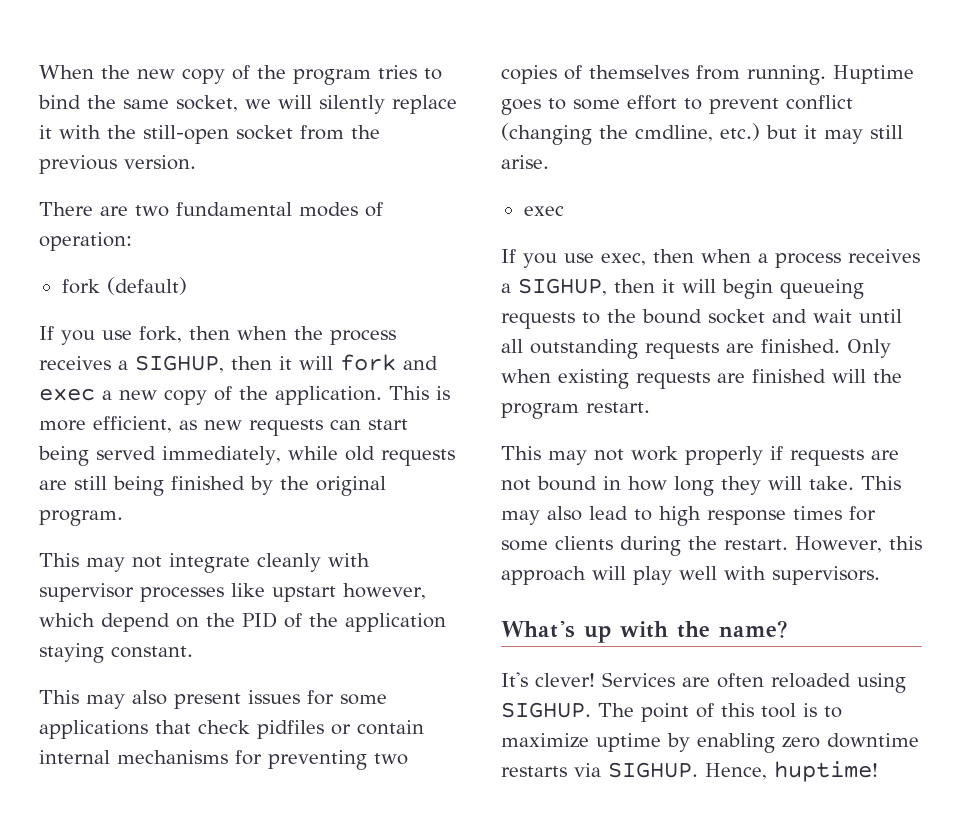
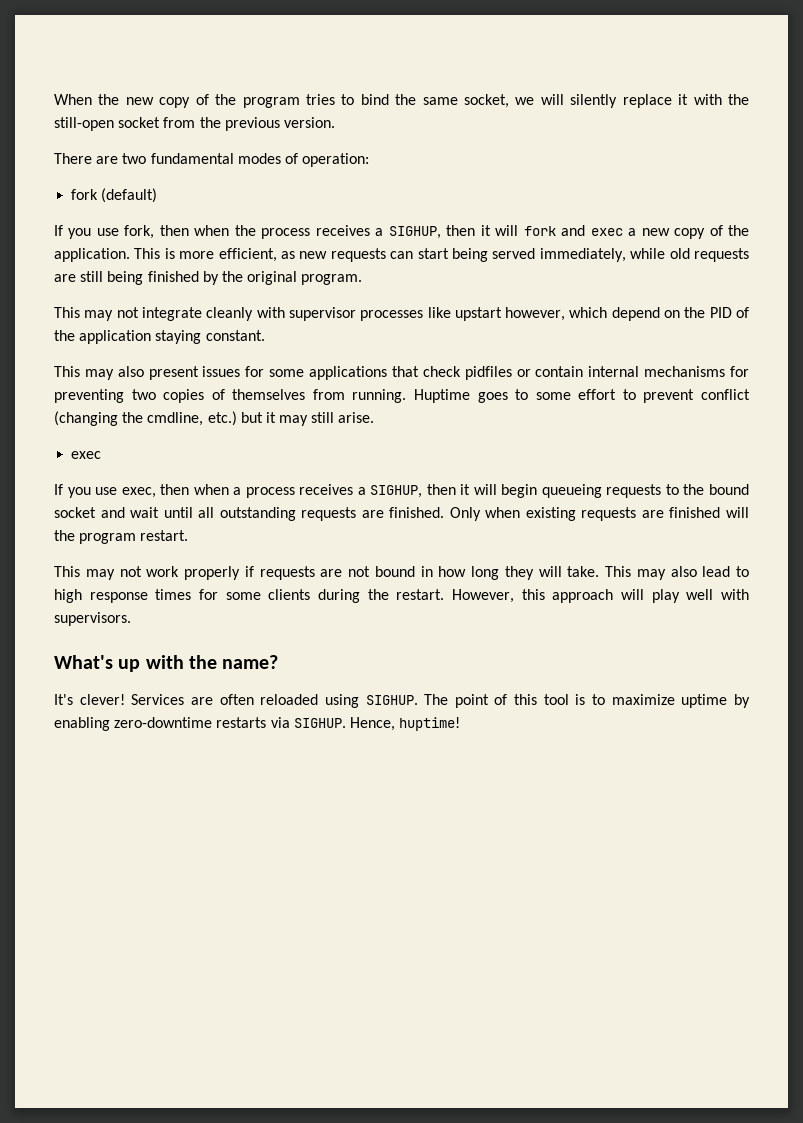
- The point of this tool is to maximize uptime by enabling zero downtime restarts via SIGHUP.
+ The point of this tool is to maximize uptime by enabling zero-downtime restarts via SIGHUP.

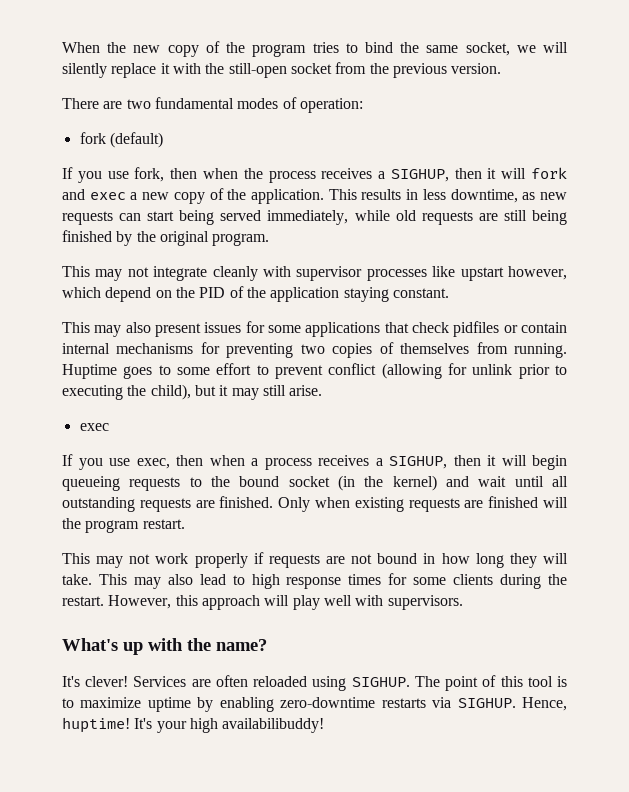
- This is more efficient, as new requests can start being served immediately, while old requests are still being finished by the original program.
+ This results in less downtime, as new requests can start being served immediately, while old requests are still being finished by the original program.
- Huptime goes to some effort to prevent conflict (changing the cmdline, etc.) but it may still arise.
+ Huptime goes to some effort to prevent conflict (allowing for unlink prior to executing the child), but it may still arise.
- If you use exec, then when a process receives a SIGHUP, then it will begin queueing requests to the bound socket and wait until all outstanding requests are finished.
+ If you use exec, then when a process receives a SIGHUP, then it will begin queueing requests to the bound socket (in the kernel) and wait until all outstanding requests are finished.
+ It's your high availabilibuddy!

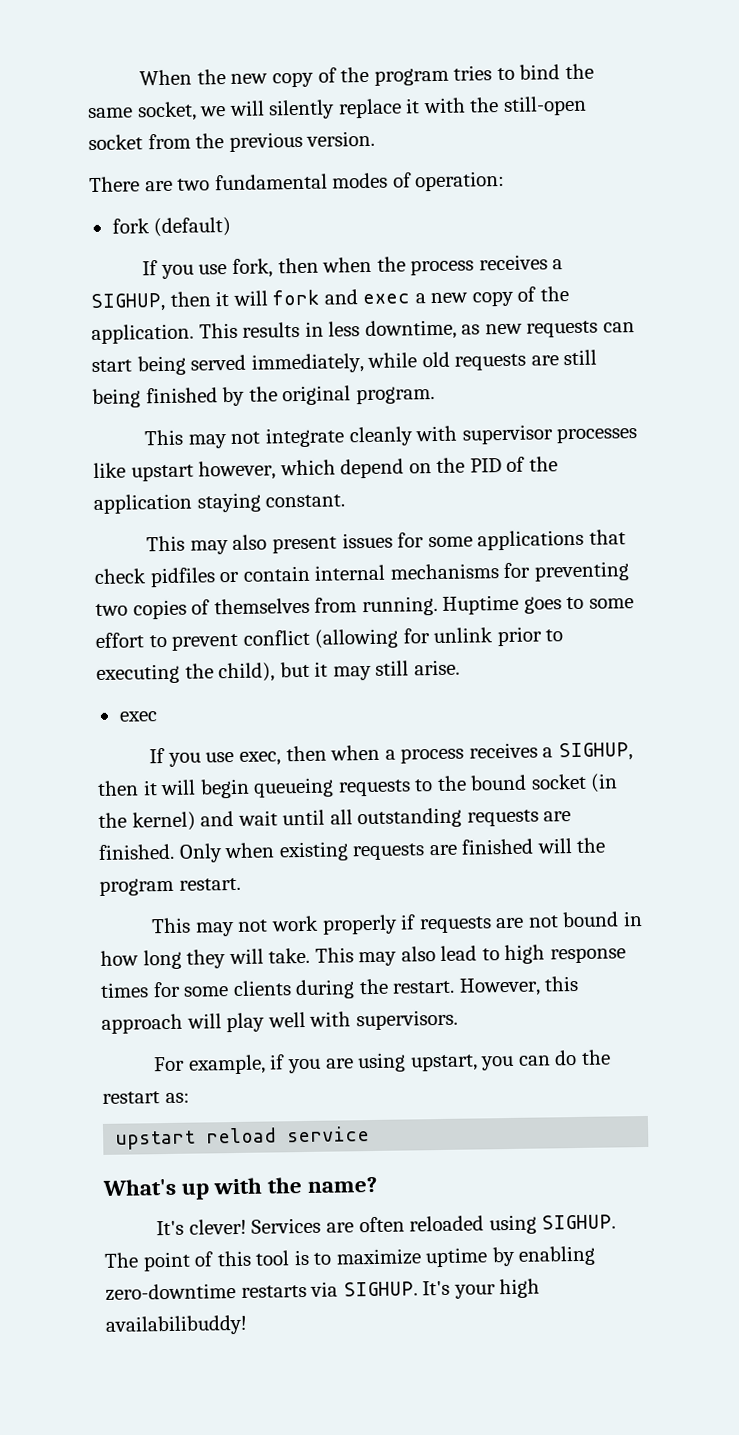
+ For example, if you are using upstart, you can do the restart as:
+ upstart reload service
- Hence, huptime!

